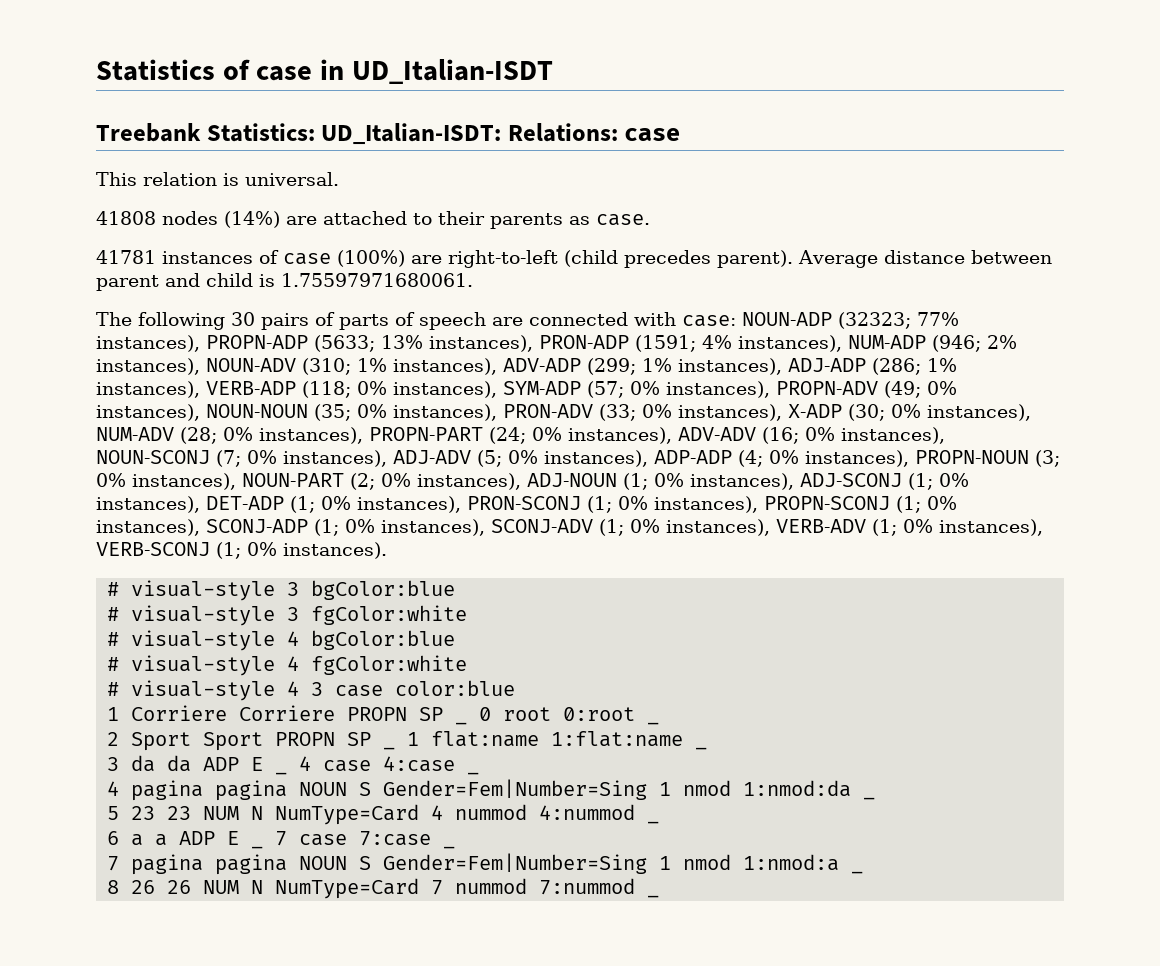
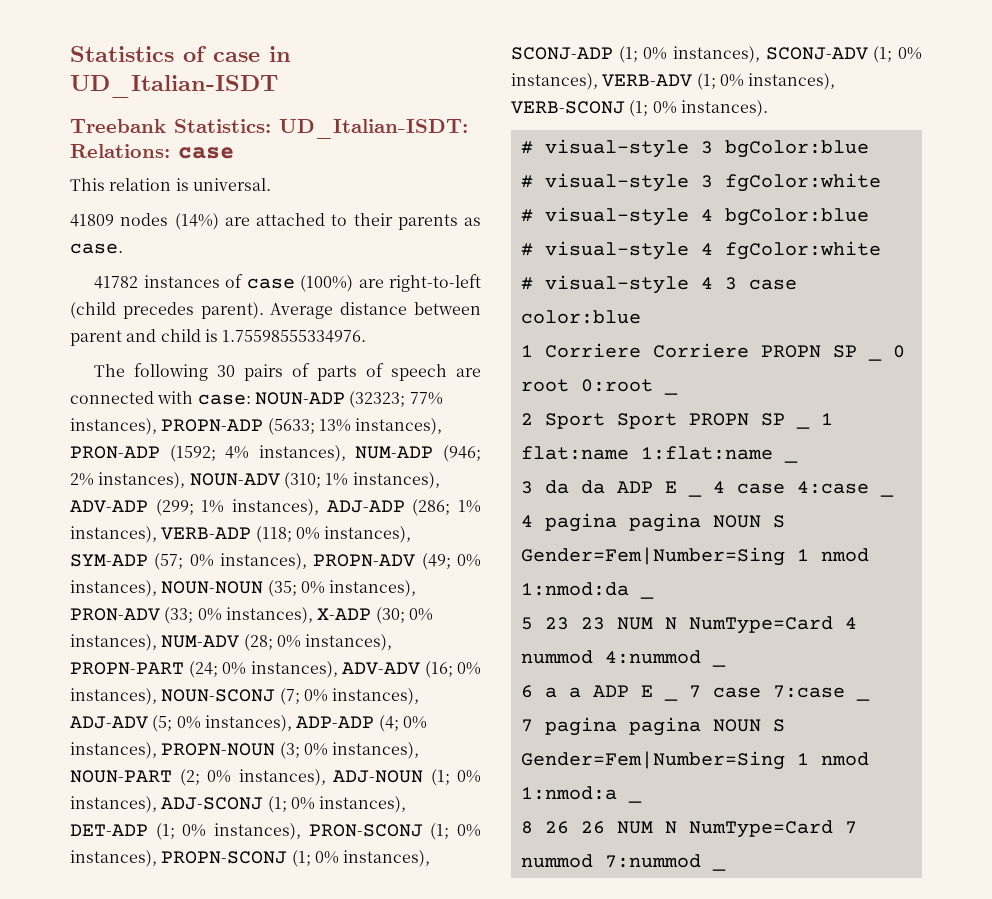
- 41808 nodes (14%) are attached to their parents as case.
+ 41809 nodes (14%) are attached to their parents as case.
- 41781 instances of case (100%) are right-to-left (child precedes parent).
+ 41782 instances of case (100%) are right-to-left (child precedes parent).
- Average distance between parent and child is 1.75597971680061.
+ Average distance between parent and child is 1.75598555334976.
- 13% instances), PRON-ADP (1591;
+ 13% instances), PRON-ADP (1592;

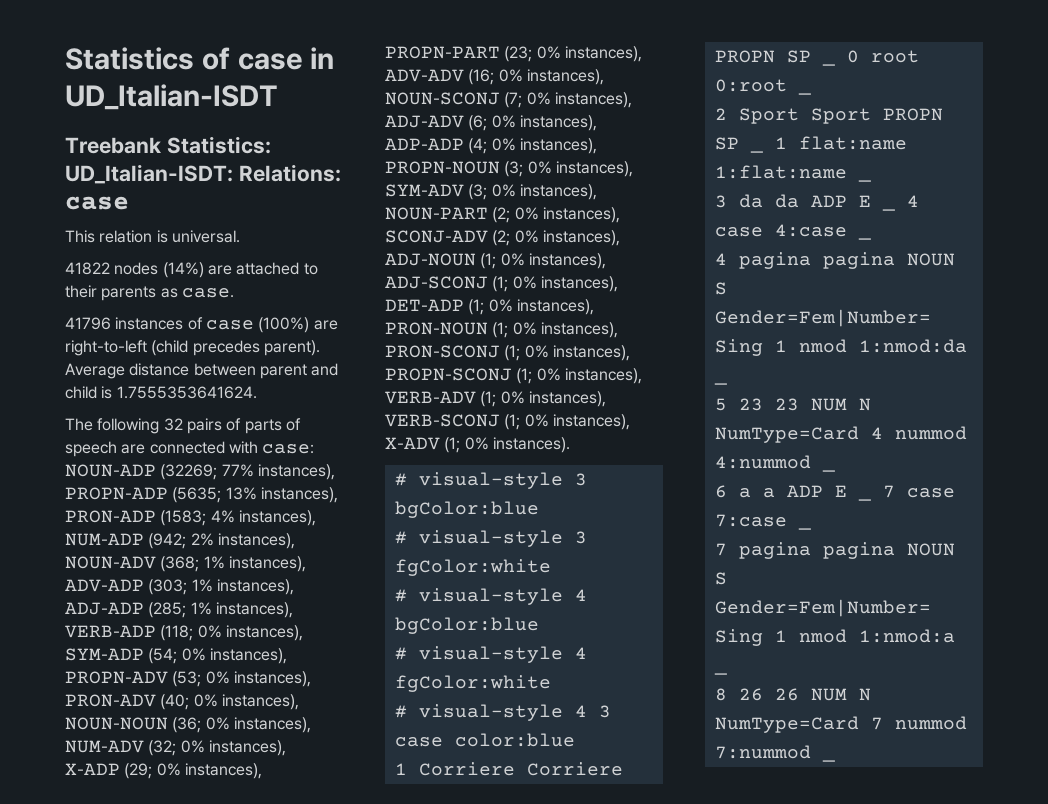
- 41809 nodes (14%) are attached to their parents as case.
+ 41822 nodes (14%) are attached to their parents as case.
- 41782 instances of case (100%) are right-to-left (child precedes parent).
+ 41796 instances of case (100%) are right-to-left (child precedes parent).
- Average distance between parent and child is 1.75598555334976.
+ Average distance between parent and child is 1.7555353641624.
- The following 30 pairs of parts of speech are connected with case:
+ The following 32 pairs of parts of speech are connected with case:
- NOUN-ADP (32323;
+ NOUN-ADP (32269;
- 77% instances), PROPN-ADP (5633;
+ 77% instances), PROPN-ADP (5635;
- 13% instances), PRON-ADP (1592;
+ 13% instances), PRON-ADP (1583;
- 4% instances), NUM-ADP (946;
+ 4% instances), NUM-ADP (942;
- 2% instances), NOUN-ADV (310;
+ 2% instances), NOUN-ADV (368;
- 1% instances), ADV-ADP (299;
+ 1% instances), ADV-ADP (303;
- 1% instances), ADJ-ADP (286;
+ 1% instances), ADJ-ADP (285;
- 0% instances), SYM-ADP (57;
+ 0% instances), SYM-ADP (54;
- 0% instances), PROPN-ADV (49;
+ 0% instances), PROPN-ADV (53; 0% instances), PRON-ADV (40;
- 0% instances), NOUN-NOUN (35; 0% instances), PRON-ADV (33;
+ 0% instances), NOUN-NOUN (36; 0% instances), NUM-ADV (32;
- 0% instances), X-ADP (30; 0% instances), NUM-ADV (28;
+ 0% instances), X-ADP (29;
- 0% instances), PROPN-PART (24;
+ 0% instances), PROPN-PART (23;
- 0% instances), ADJ-ADV (5;
+ 0% instances), ADJ-ADV (6;
- 0% instances), NOUN-PART (2;
+ 0% instances), SYM-ADV (3; 0% instances), NOUN-PART (2; 0% instances), SCONJ-ADV (2;
- 0% instances), PRON-SCONJ (1;
+ 0% instances), PRON-NOUN (1; 0% instances), PRON-SCONJ (1;
- 0% instances), SCONJ-ADP (1; 0% instances), SCONJ-ADV (1; 0% instances), VERB-ADV (1;
+ 0% instances), VERB-ADV (1;
- 0% instances).
+ 0% instances), X-ADV (1; 0% instances).

